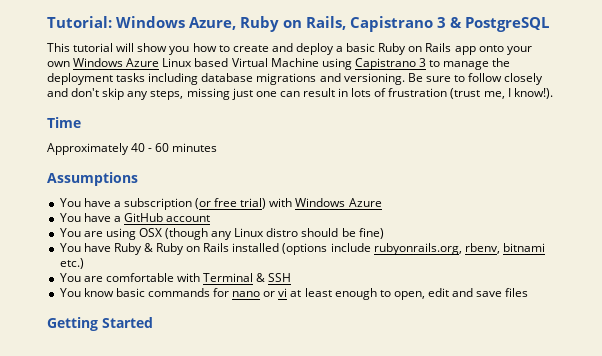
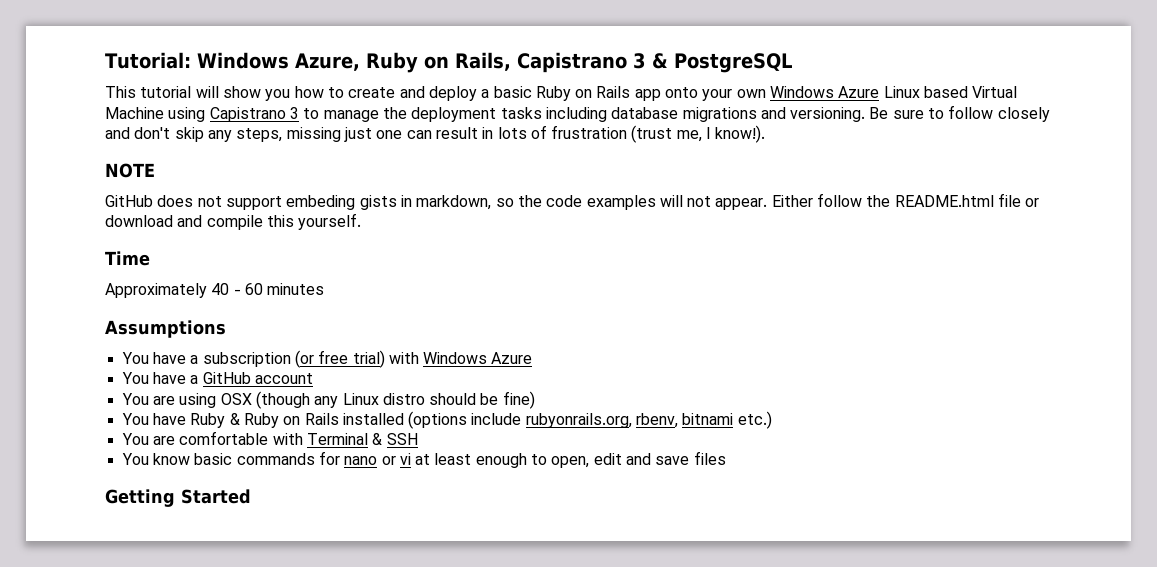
+ NOTE
+ GitHub does not support embeding gists in markdown, so the code examples will not appear. Either follow the README.html file or download and compile this yourself.

